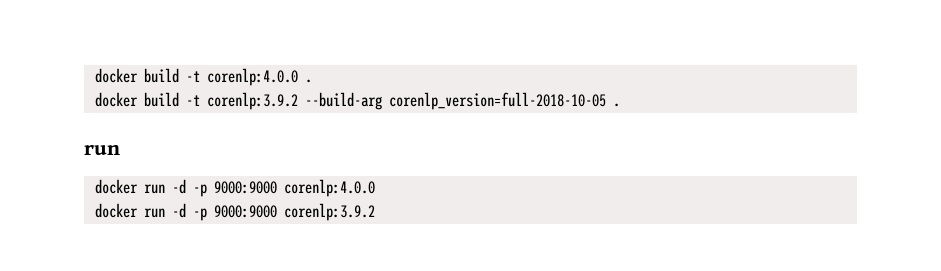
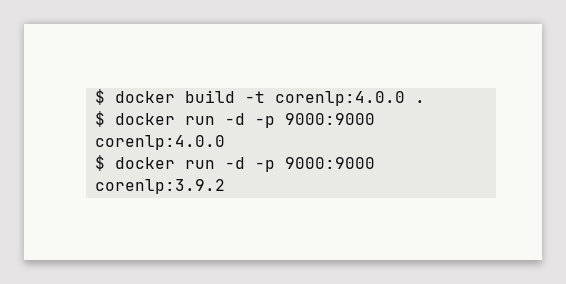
- docker build -t corenlp:4.0.0 .
+ $ docker build -t corenlp:4.0.0 .
- docker build -t corenlp:3.9.2 --build-arg corenlp_version=full-2018-10-05 .
- run
- docker run -d -p 9000:9000 corenlp:4.0.0
+ $ docker run -d -p 9000:9000 corenlp:4.0.0
- docker run -d -p 9000:9000 corenlp:3.9.2
+ $ docker run -d -p 9000:9000 corenlp:3.9.2

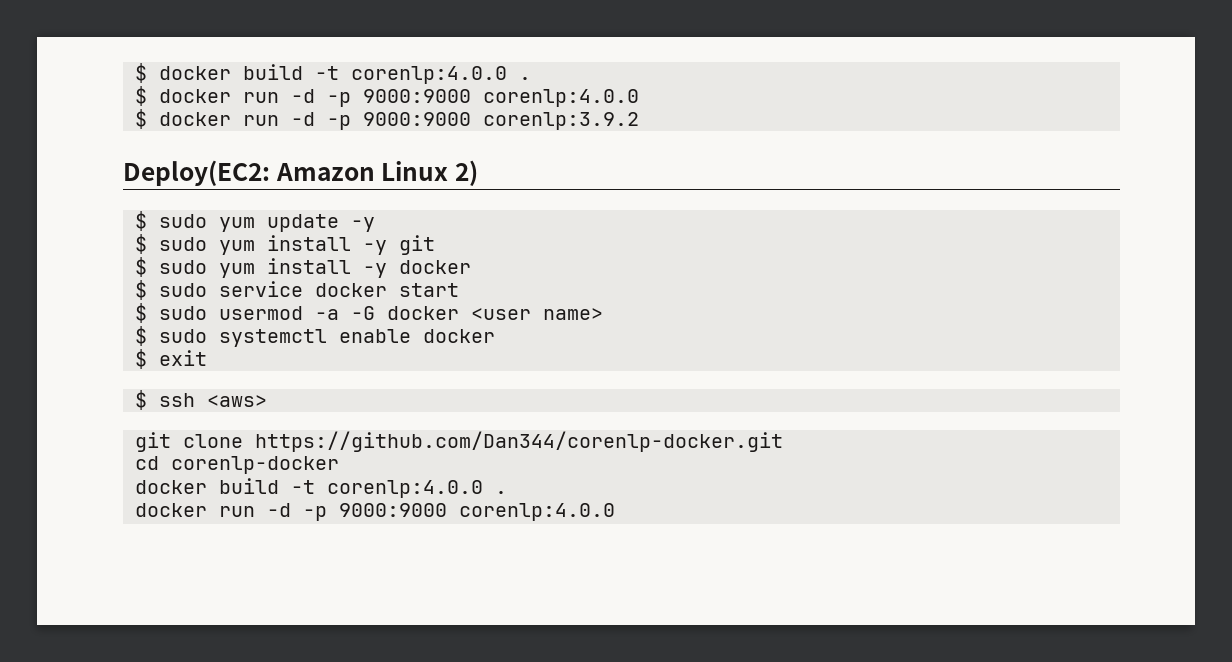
+ Deploy(EC2: Amazon Linux 2)
+ $ sudo yum update -y
+ $ sudo yum install -y git
+ $ sudo yum install -y docker
+ $ sudo service docker start
+ $ sudo usermod -a -G docker <user name>
+ $ sudo systemctl enable docker
+ $ exit
+ $ ssh <aws>
+ git clone https://github.com/Dan344/corenlp-docker.git
+ cd corenlp-docker
+ docker build -t corenlp:4.0.0 .
+ docker run -d -p 9000:9000 corenlp:4.0.0

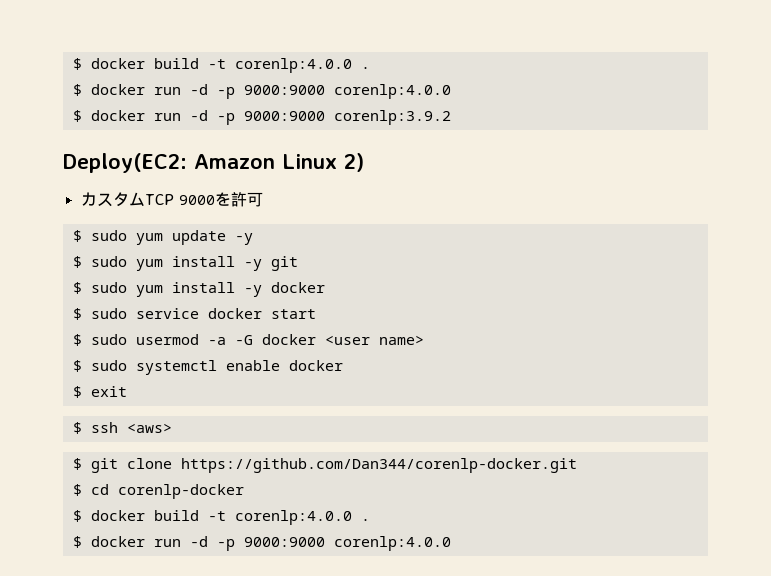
+ カスタムTCP 9000を許可
- git clone https://github.com/Dan344/corenlp-docker.git
+ $ git clone https://github.com/Dan344/corenlp-docker.git
- cd corenlp-docker
- docker build -t corenlp:4.0.0 .
- docker run -d -p 9000:9000 corenlp:4.0.0
+ $ cd corenlp-docker
+ $ docker build -t corenlp:4.0.0 .
+ $ docker run -d -p 9000:9000 corenlp:4.0.0

